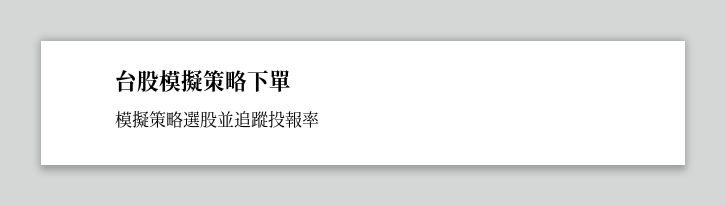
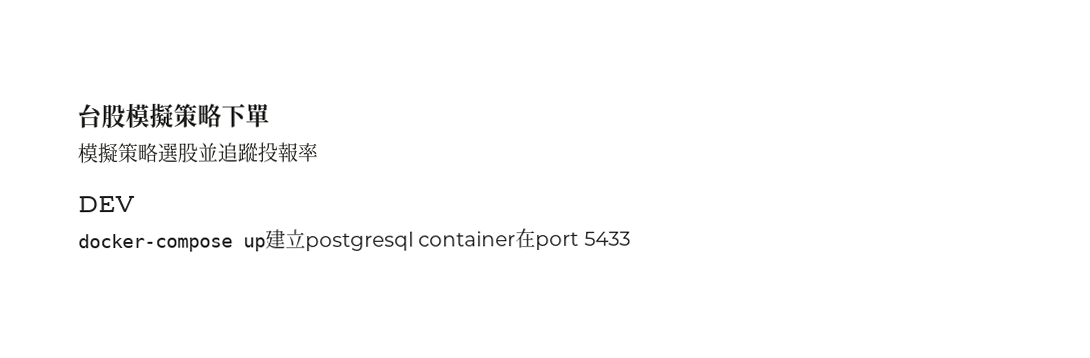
+ DEV
+ docker-compose up建立postgresql container在port 5433

